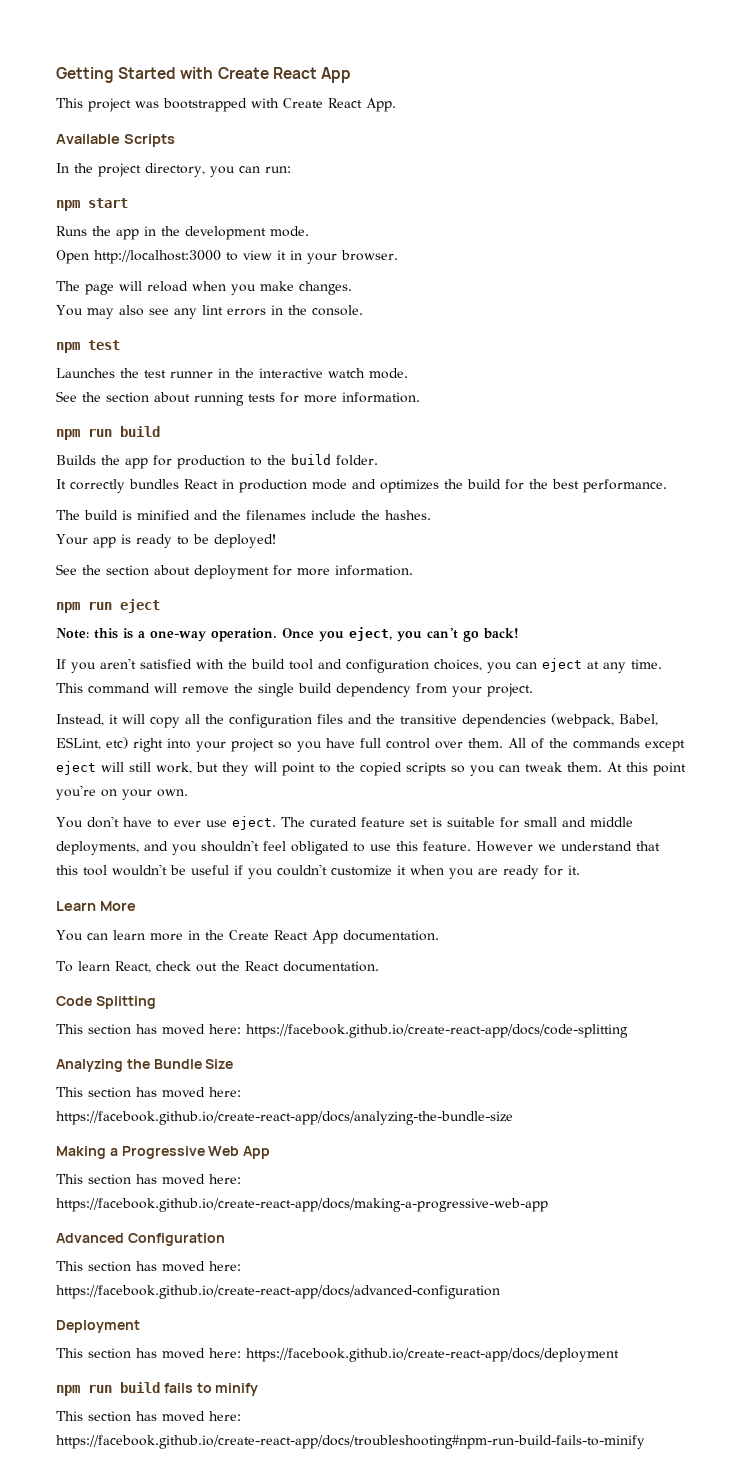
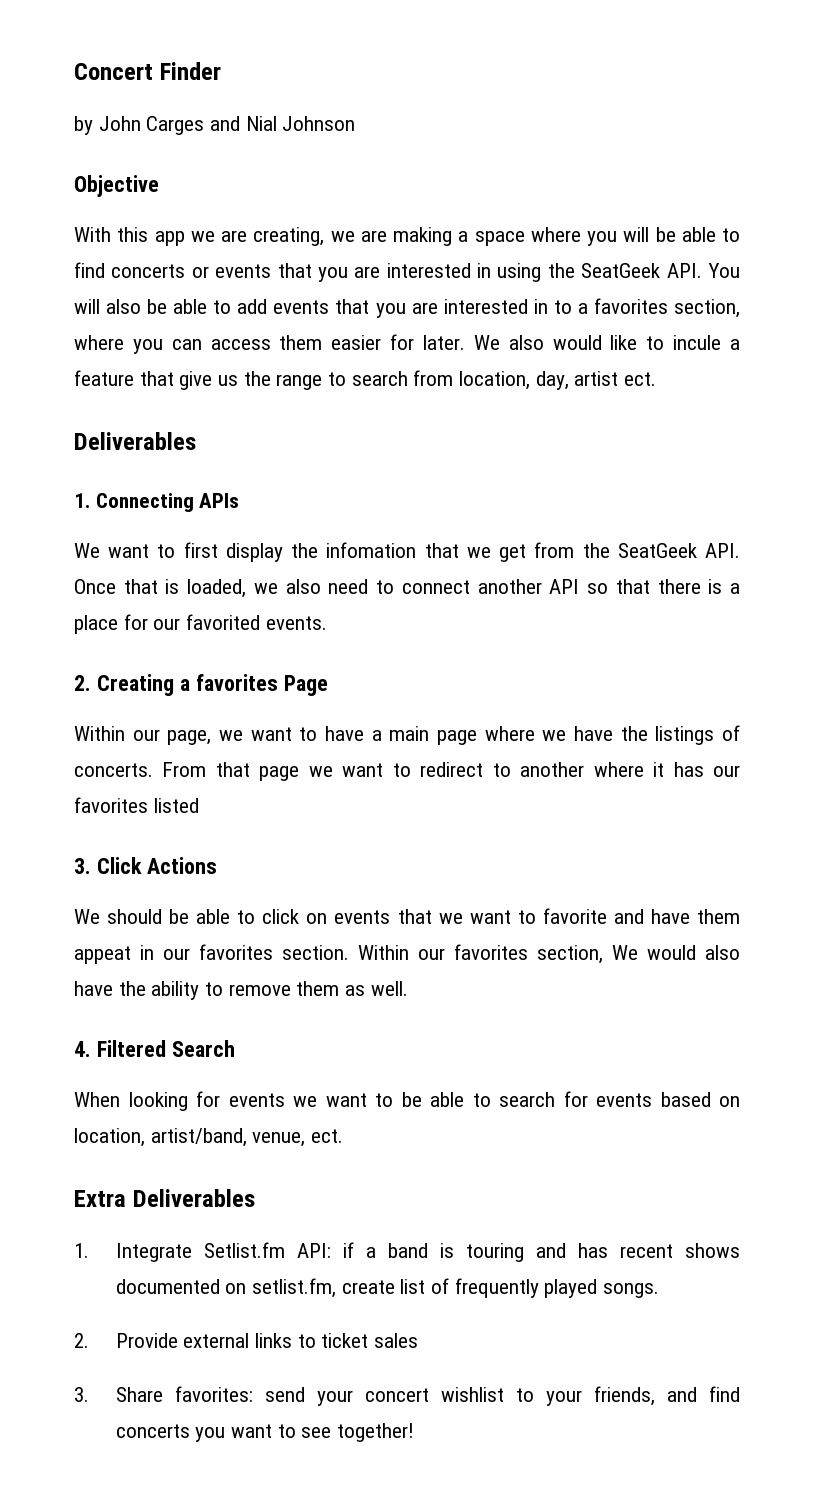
- Getting Started with Create React App
- This project was bootstrapped with Create React App.
- Available Scripts
- In the project directory, you can run:
- npm start
- Runs the app in the development mode.
- Open http://localhost:3000 to view it in your browser.
- The page will reload when you make changes.
- You may also see any lint errors in the console.
- npm test
- Launches the test runner in the interactive watch mode.
- See the section about running tests for more information.
- npm run build
- Builds the app for production to the build folder.
- It correctly bundles React in production mode and optimizes the build for the best performance.
- The build is minified and the filenames include the hashes.
- Your app is ready to be deployed!
- See the section about deployment for more information.
- npm run eject
- Note: this is a one-way operation. Once you eject, you can't go back!
- If you aren't satisfied with the build tool and configuration choices, you can eject at any time. This command will remove the single build dependency from your project.
- Instead, it will copy all the configuration files and the transitive dependencies (webpack, Babel, ESLint, etc) right into your project so you have full control over them. All of the commands except eject will still work, but they will point to the copied scripts so you can tweak them. At this point you're on your own.
- You don't have to ever use eject. The curated feature set is suitable for small and middle deployments, and you shouldn't feel obligated to use this feature. However we understand that this tool wouldn't be useful if you couldn't customize it when you are ready for it.
- Learn More
- You can learn more in the Create React App documentation.
- To learn React, check out the React documentation.
- Code Splitting
- This section has moved here: https://facebook.github.io/create-react-app/docs/code-splitting
- Analyzing the Bundle Size
- This section has moved here: https://facebook.github.io/create-react-app/docs/analyzing-the-bundle-size
- Making a Progressive Web App
- This section has moved here: https://facebook.github.io/create-react-app/docs/making-a-progressive-web-app
- Advanced Configuration
- This section has moved here: https://facebook.github.io/create-react-app/docs/advanced-configuration
- Deployment
- This section has moved here: https://facebook.github.io/create-react-app/docs/deployment
- npm run build fails to minify
- This section has moved here: https://facebook.github.io/create-react-app/docs/troubleshooting#npm-run-build-fails-to-minify
+ Concert Finder
+ by John Carges and Nial Johnson
+ Objective
+ With this app we are creating, we are making a space where you will be able to find concerts or events that you are interested in using the SeatGeek API. You will also be able to add events that you are interested in to a favorites section, where you can access them easier for later. We also would like to incule a feature that give us the range to search from location, day, artist ect.
+ Deliverables
+ 1. Connecting APIs
+ We want to first display the infomation that we get from the SeatGeek API. Once that is loaded, we also need to connect another API so that there is a place for our favorited events.
+ 2. Creating a favorites Page
+ Within our page, we want to have a main page where we have the listings of concerts. From that page we want to redirect to another where it has our favorites listed
+ 3. Click Actions
+ We should be able to click on events that we want to favorite and have them appeat in our favorites section. Within our favorites section, We would also have the ability to remove them as well.
+ 4. Filtered Search
+ When looking for events we want to be able to search for events based on location, artist/band, venue, ect.
+ Extra Deliverables
+ 1. Integrate Setlist.fm API: if a band is touring and has recent shows documented on setlist.fm, create list of frequently played songs.
+ 2. Provide external links to ticket sales
+ 3. Share favorites: send your concert wishlist to your friends, and find concerts you want to see together!

